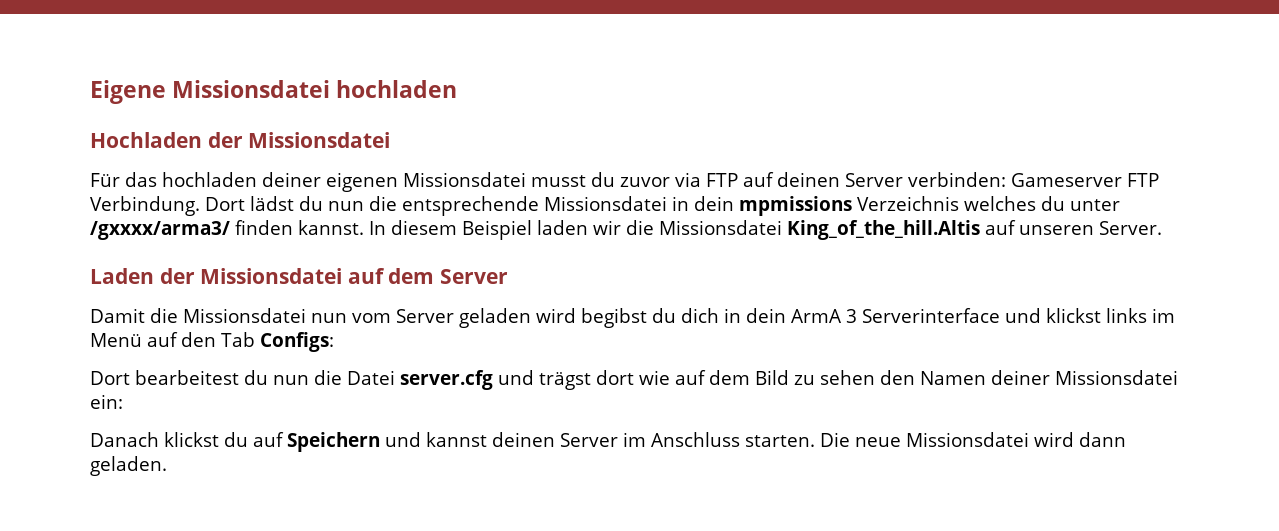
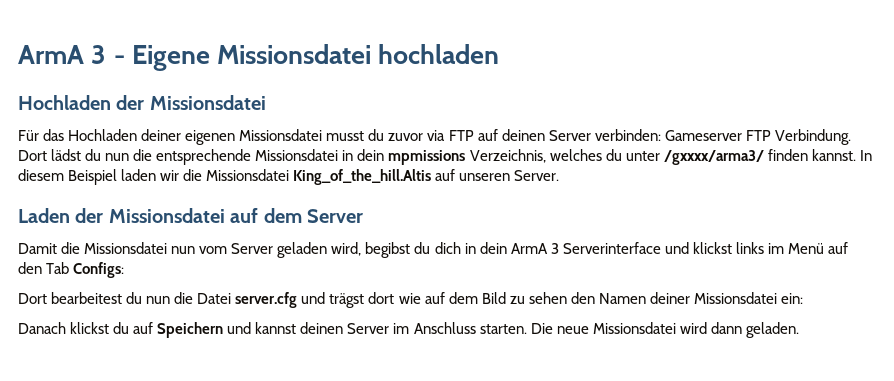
- Eigene Missionsdatei hochladen
+ ArmA 3 - Eigene Missionsdatei hochladen
- Für das hochladen deiner eigenen Missionsdatei musst du zuvor via FTP auf deinen Server verbinden: Gameserver FTP Verbindung.
+ Für das Hochladen deiner eigenen Missionsdatei musst du zuvor via FTP auf deinen Server verbinden: Gameserver FTP Verbindung.
- Dort lädst du nun die entsprechende Missionsdatei in dein mpmissions Verzeichnis welches du unter /gxxxx/arma3/ finden kannst.
+ Dort lädst du nun die entsprechende Missionsdatei in dein mpmissions Verzeichnis, welches du unter /gxxxx/arma3/ finden kannst.
- Damit die Missionsdatei nun vom Server geladen wird begibst du dich in dein ArmA 3 Serverinterface und klickst links im Menü auf den Tab Configs:
+ Damit die Missionsdatei nun vom Server geladen wird, begibst du dich in dein ArmA 3 Serverinterface und klickst links im Menü auf den Tab Configs:

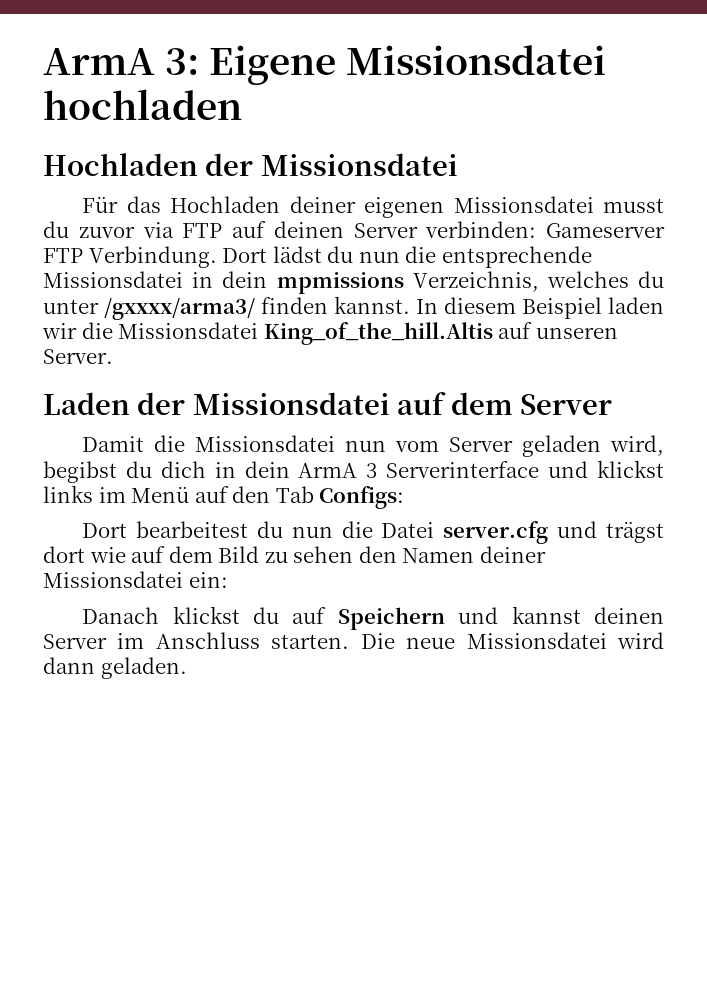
- ArmA 3 - Eigene Missionsdatei hochladen
+ ArmA 3: Eigene Missionsdatei hochladen

